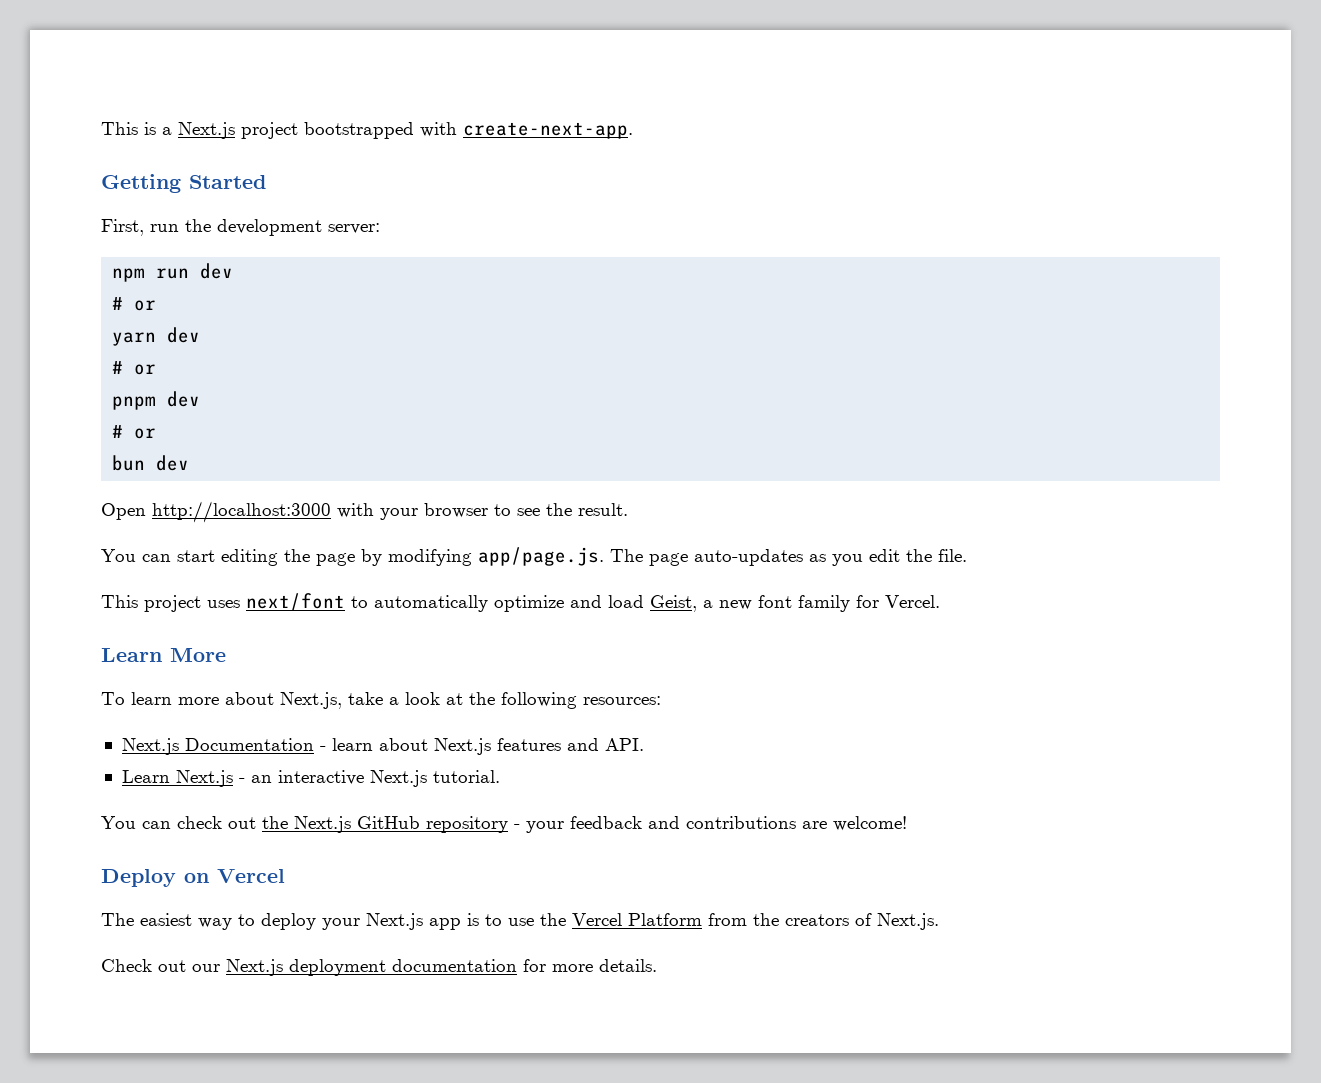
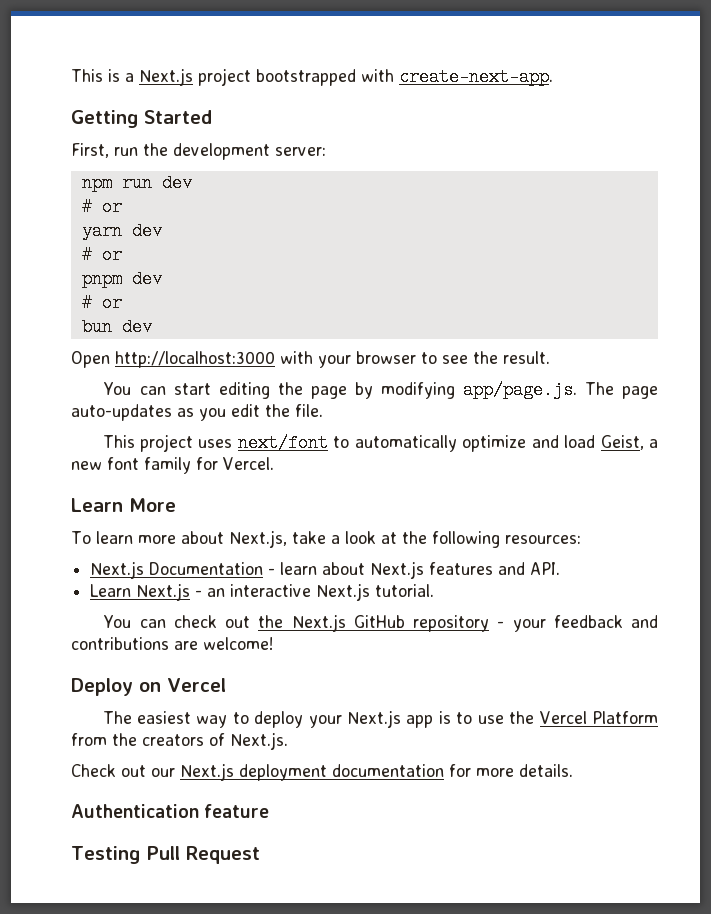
+ Authentication feature
+ Testing Pull Request

